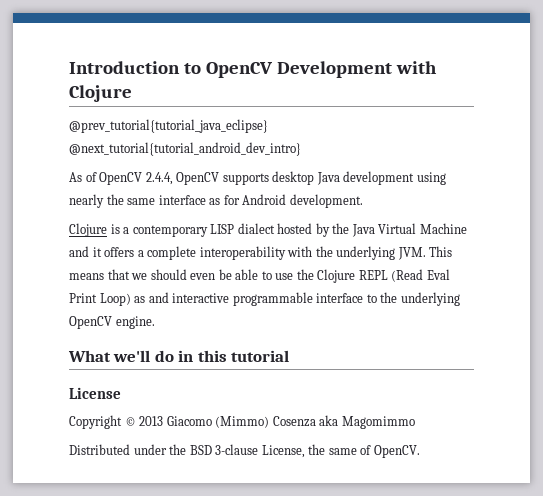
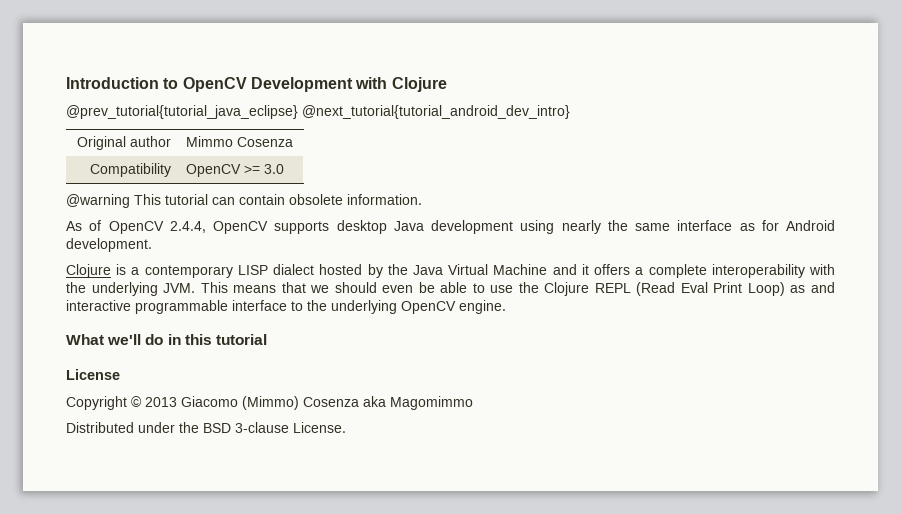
+ Original author | Mimmo Cosenza
+ Compatibility | OpenCV >= 3.0
+ @warning This tutorial can contain obsolete information.
- Distributed under the BSD 3-clause License, the same of OpenCV.
+ Distributed under the BSD 3-clause License.

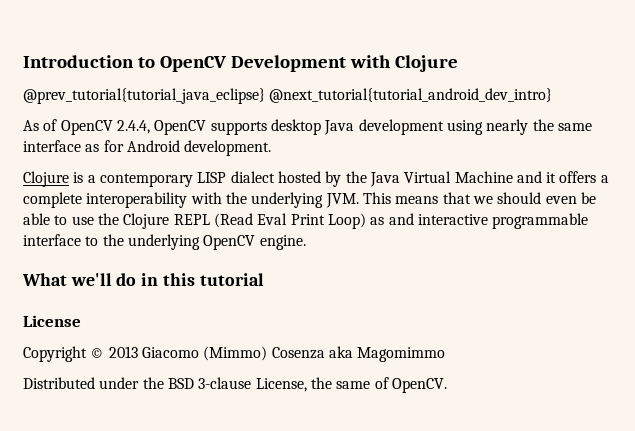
- Original author | Mimmo Cosenza
- Compatibility | OpenCV >= 3.0
- @warning This tutorial can contain obsolete information.
- Distributed under the BSD 3-clause License.
+ Distributed under the BSD 3-clause License, the same of OpenCV.

